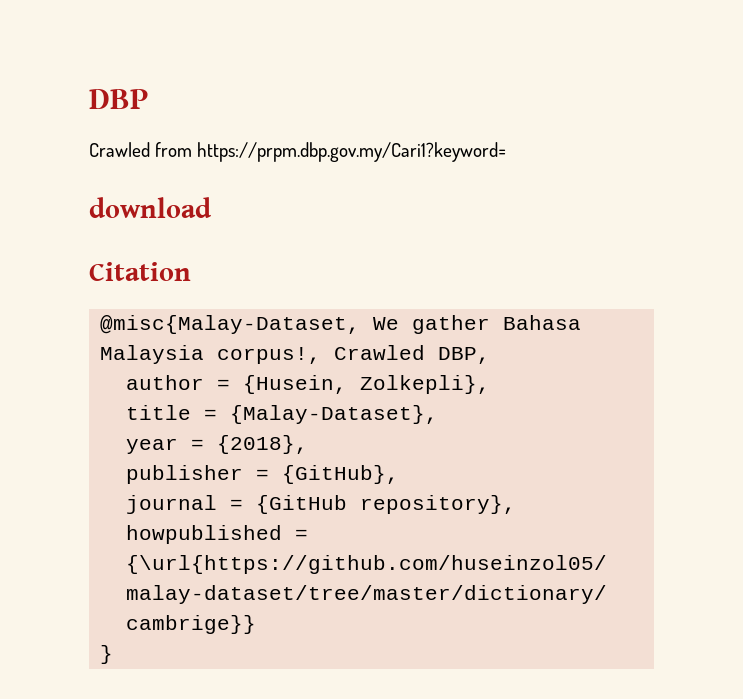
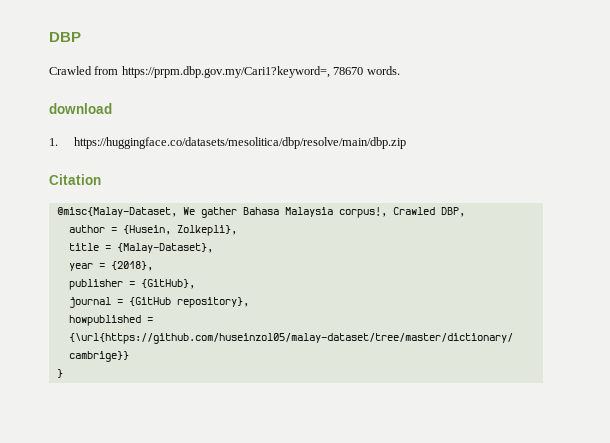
- Crawled from https://prpm.dbp.gov.my/Cari1?keyword=
+ Crawled from https://prpm.dbp.gov.my/Cari1?keyword=, 78670 words.
+ 1. https://huggingface.co/datasets/mesolitica/dbp/resolve/main/dbp.zip

